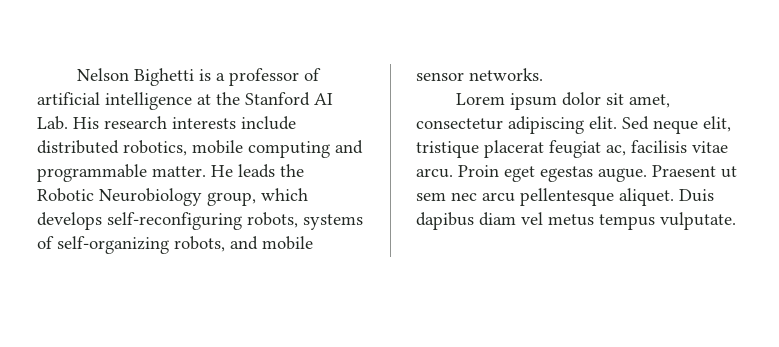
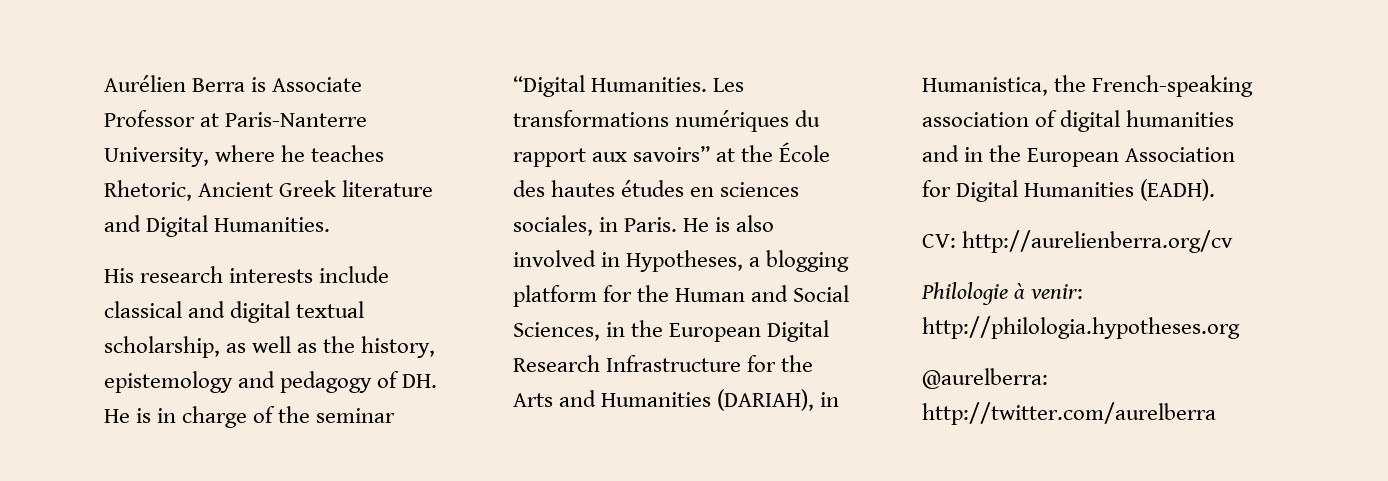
- Nelson Bighetti is a professor of artificial intelligence at the Stanford AI Lab. His research interests include distributed robotics, mobile computing and programmable matter. He leads the Robotic Neurobiology group, which develops self-reconfiguring robots, systems of self-organizing robots, and mobile sensor networks.
- Lorem ipsum dolor sit amet, consectetur adipiscing elit. Sed neque elit, tristique placerat feugiat ac, facilisis vitae arcu. Proin eget egestas augue. Praesent ut sem nec arcu pellentesque aliquet. Duis dapibus diam vel metus tempus vulputate.
+ Aurélien Berra is Associate Professor at Paris-Nanterre University, where he teaches Rhetoric, Ancient Greek literature and Digital Humanities.
+ His research interests include classical and digital textual scholarship, as well as the history, epistemology and pedagogy of DH. He is in charge of the seminar “Digital Humanities. Les transformations numériques du rapport aux savoirs” at the École des hautes études en sciences sociales, in Paris. He is also involved in Hypotheses, a blogging platform for the Human and Social Sciences, in the European Digital Research Infrastructure for the Arts and Humanities (DARIAH), in Humanistica, the French-speaking association of digital humanities and in the European Association for Digital Humanities (EADH).
+ CV: http://aurelienberra.org/cv
+ Philologie à venir: http://philologia.hypotheses.org
+ @aurelberra: http://twitter.com/aurelberra

